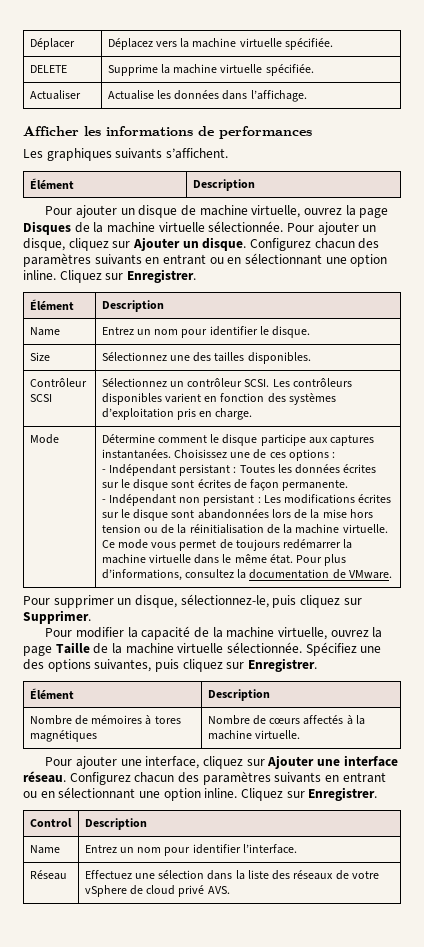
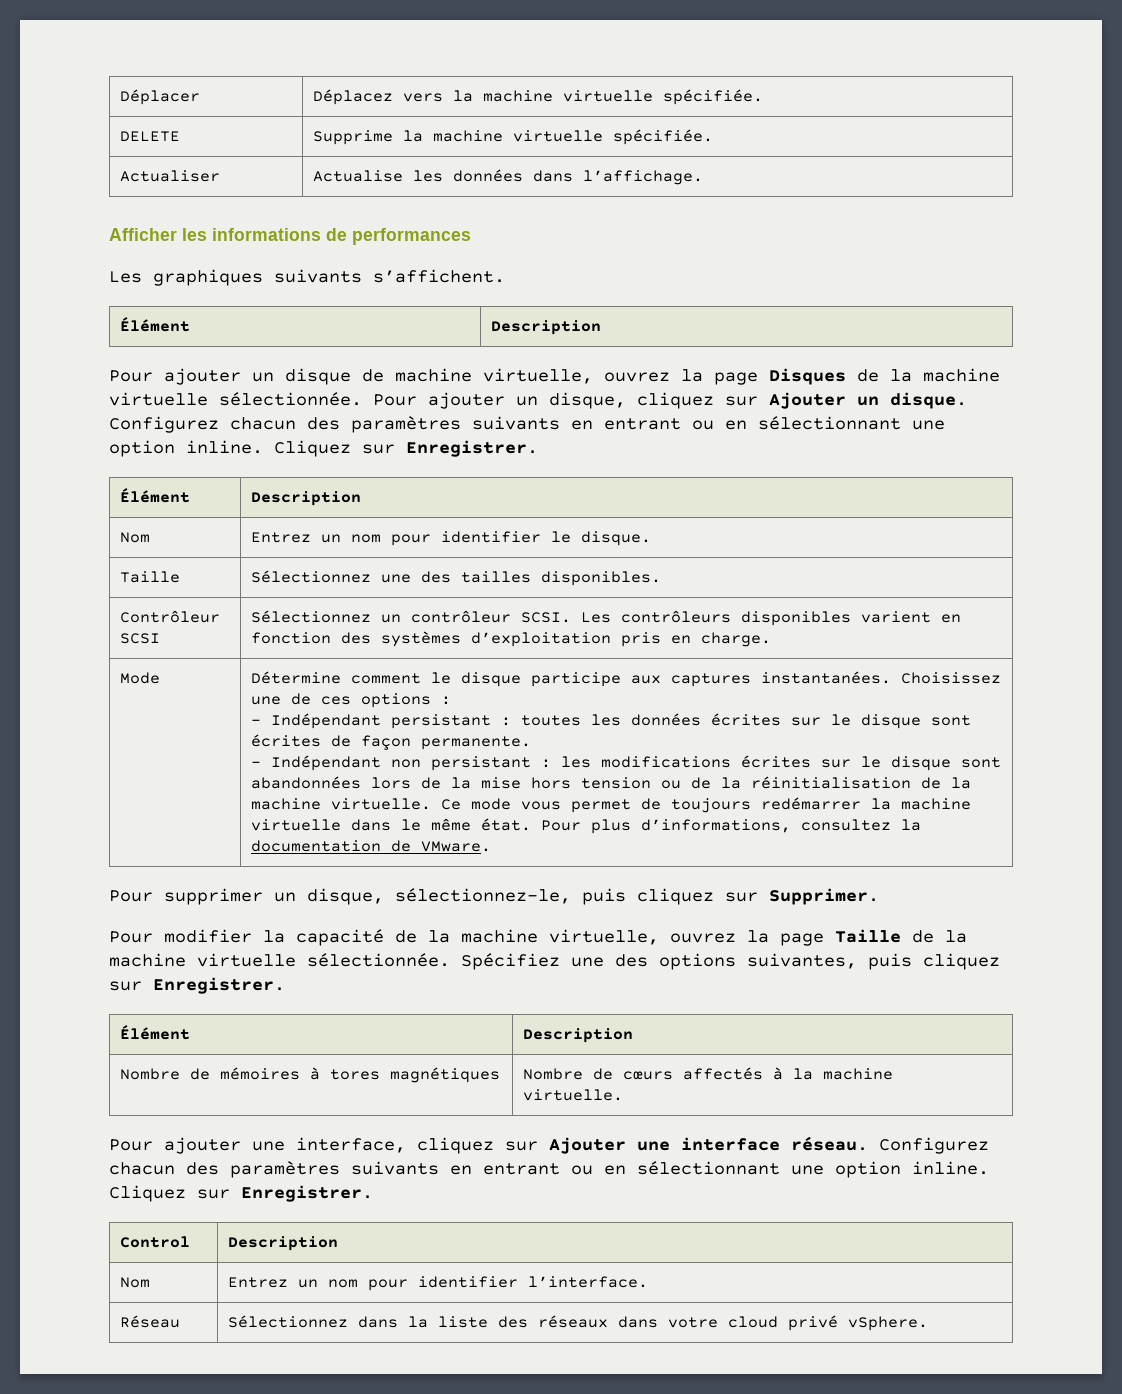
- Name | Entrez un nom pour identifier le disque.
+ Nom | Entrez un nom pour identifier le disque.
- Size | Sélectionnez une des tailles disponibles.
+ Taille | Sélectionnez une des tailles disponibles.
- - Indépendant persistant : Toutes les données écrites sur le disque sont écrites de façon permanente.
+ - Indépendant persistant : toutes les données écrites sur le disque sont écrites de façon permanente.
- - Indépendant non persistant : Les modifications écrites sur le disque sont abandonnées lors de la mise hors tension ou de la réinitialisation de la machine virtuelle.
+ - Indépendant non persistant : les modifications écrites sur le disque sont abandonnées lors de la mise hors tension ou de la réinitialisation de la machine virtuelle.
- Name | Entrez un nom pour identifier l’interface.
+ Nom | Entrez un nom pour identifier l’interface.
- Réseau | Effectuez une sélection dans la liste des réseaux de votre vSphere de cloud privé AVS.
+ Réseau | Sélectionnez dans la liste des réseaux dans votre cloud privé vSphere.

